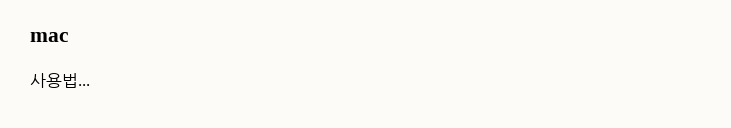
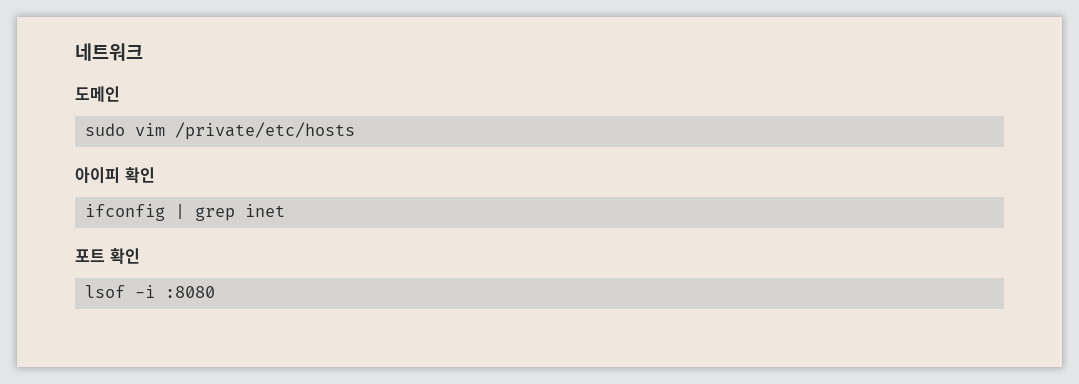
- mac
- 사용법...
+ 네트워크
+ 도메인
+ sudo vim /private/etc/hosts
+ 아이피 확인
+ ifconfig | grep inet
+ 포트 확인
+ lsof -i :8080

